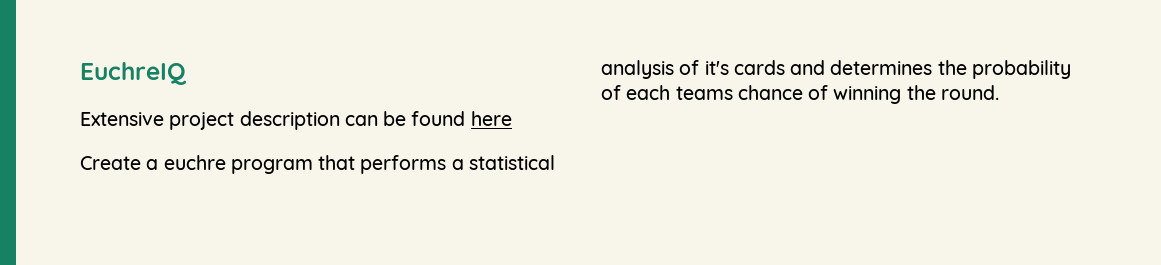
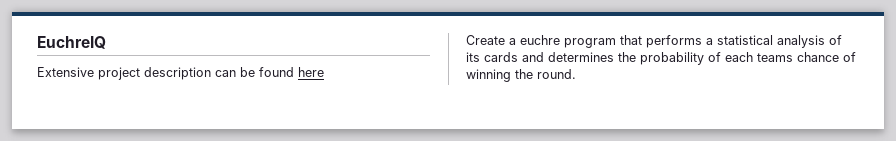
- Create a euchre program that performs a statistical analysis of it's cards and determines the probability of each teams chance of winning the round.
+ Create a euchre program that performs a statistical analysis of its cards and determines the probability of each teams chance of winning the round.

